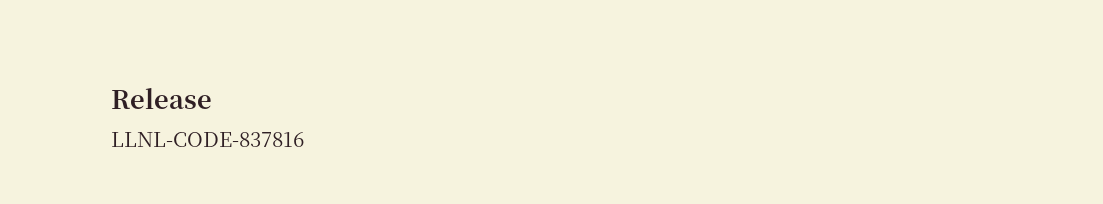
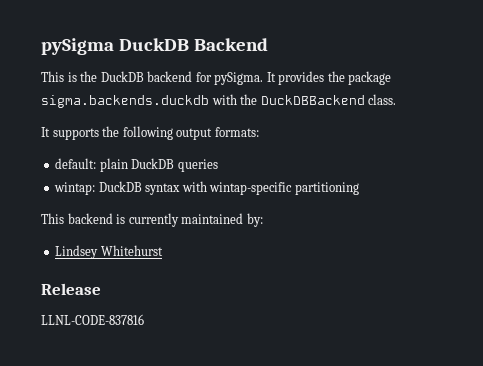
+ pySigma DuckDB Backend
+ This is the DuckDB backend for pySigma. It provides the package sigma.backends.duckdb with the DuckDBBackend class.
+ It supports the following output formats:
+ default: plain DuckDB queries
+ wintap: DuckDB syntax with wintap-specific partitioning
+ This backend is currently maintained by:
+ Lindsey Whitehurst

